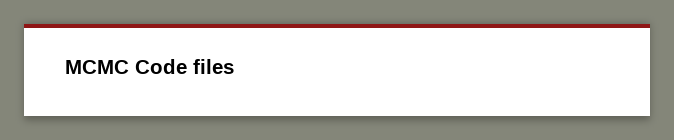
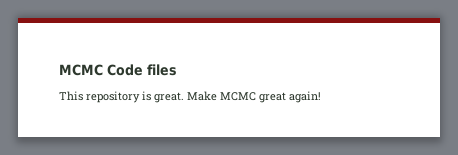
+ This repository is great. Make MCMC great again!

